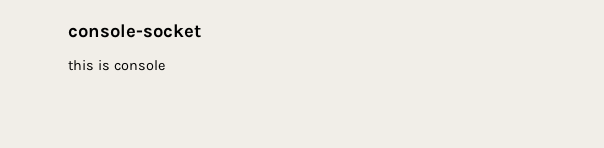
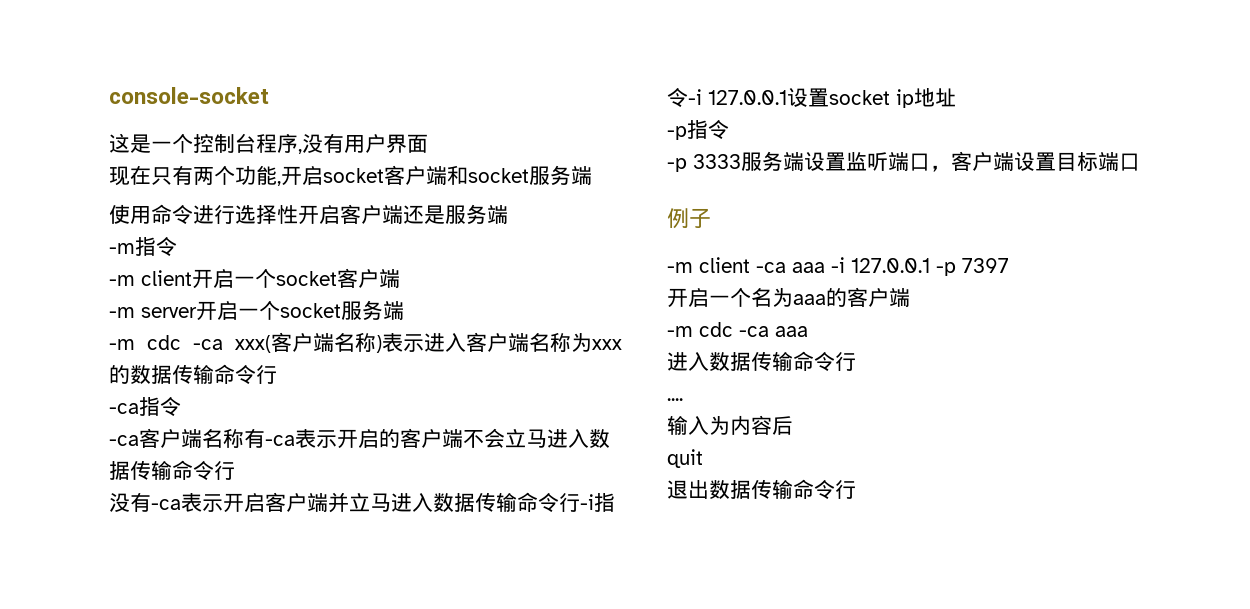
- this is console
+ 这是一个控制台程序,没有用户界面
+ 现在只有两个功能,开启socket客户端和socket服务端
+ 使用命令进行选择性开启客户端还是服务端
+ -m指令
+ -m client开启一个socket客户端
+ -m server开启一个socket服务端
+ -m cdc -ca xxx(客户端名称)表示进入客户端名称为xxx的数据传输命令行
+ -ca指令
+ -ca客户端名称有-ca表示开启的客户端不会立马进入数据传输命令行
+ 没有-ca表示开启客户端并立马进入数据传输命令行-i指令-i 127.0.0.1设置socket ip地址
+ -p指令
+ -p 3333服务端设置监听端口，客户端设置目标端口
+ 例子
+ -m client -ca aaa -i 127.0.0.1 -p 7397
+ 开启一个名为aaa的客户端
+ -m cdc -ca aaa
+ 进入数据传输命令行
+ ....
+ 输入为内容后
+ quit
+ 退出数据传输命令行

